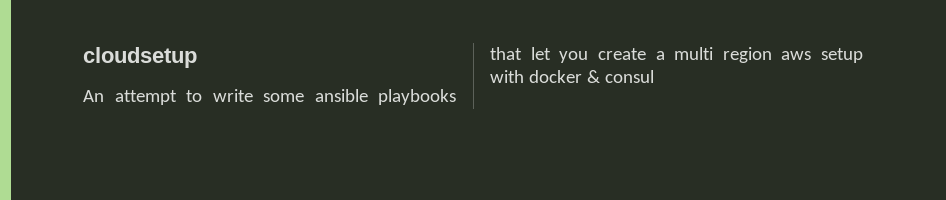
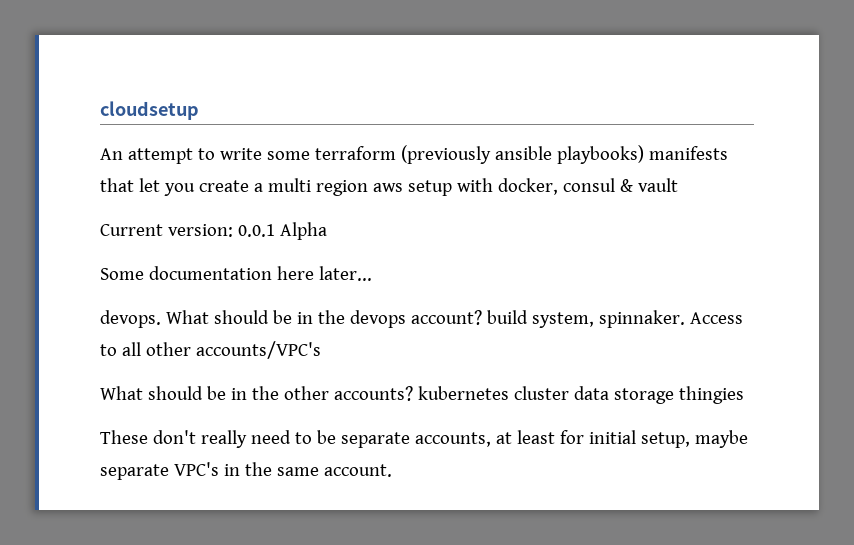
- An attempt to write some ansible playbooks that let you create a multi region aws setup with docker & consul
+ An attempt to write some terraform (previously ansible playbooks) manifests that let you create a multi region aws setup with docker, consul & vault
+ Current version: 0.0.1 Alpha
+ Some documentation here later...
+ devops. What should be in the devops account? build system, spinnaker. Access to all other accounts/VPC's
+ What should be in the other accounts? kubernetes cluster data storage thingies
+ These don't really need to be separate accounts, at least for initial setup, maybe separate VPC's in the same account.

